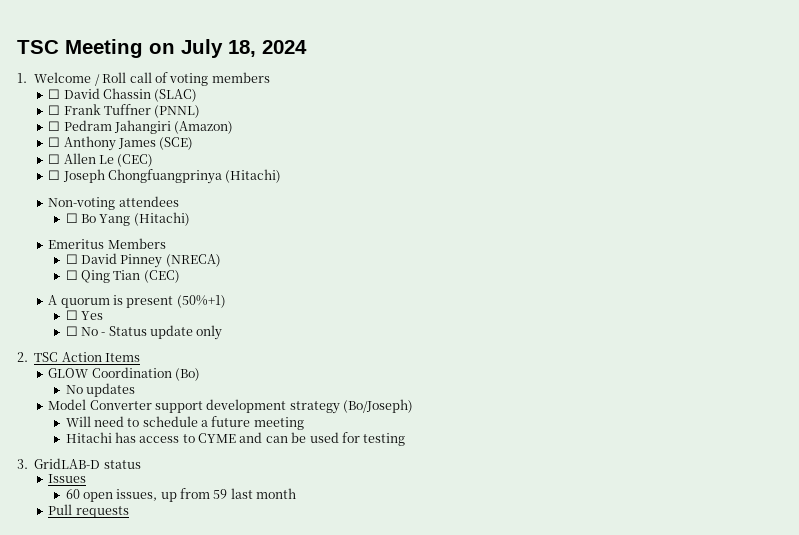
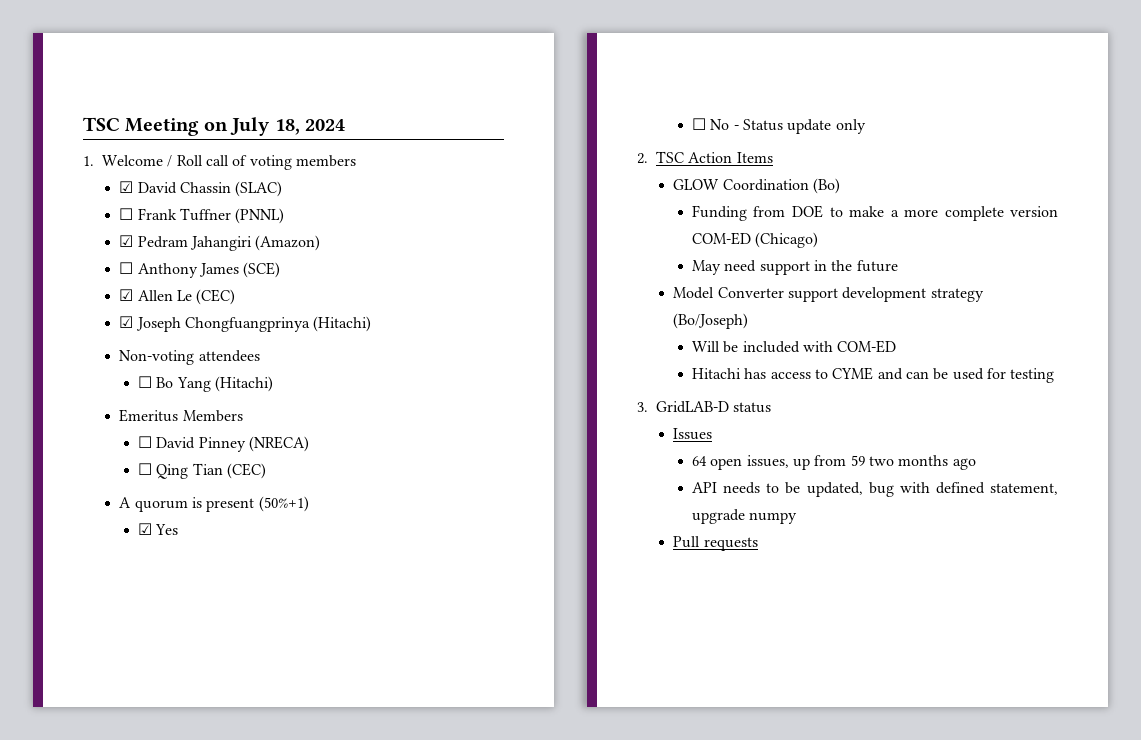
- ☐ David Chassin (SLAC)
+ ☑ David Chassin (SLAC)
- ☐ Pedram Jahangiri (Amazon)
+ ☑ Pedram Jahangiri (Amazon)
- ☐ Allen Le (CEC)
+ ☑ Allen Le (CEC)
- ☐ Joseph Chongfuangprinya (Hitachi)
+ ☑ Joseph Chongfuangprinya (Hitachi)
- ☐ Yes
+ ☑ Yes
- No updates
+ Funding from DOE to make a more complete version COM-ED (Chicago)
+ May need support in the future
- Will need to schedule a future meeting
+ Will be included with COM-ED
- 60 open issues, up from 59 last month
+ 64 open issues, up from 59 two months ago
+ API needs to be updated, bug with defined statement, upgrade numpy

